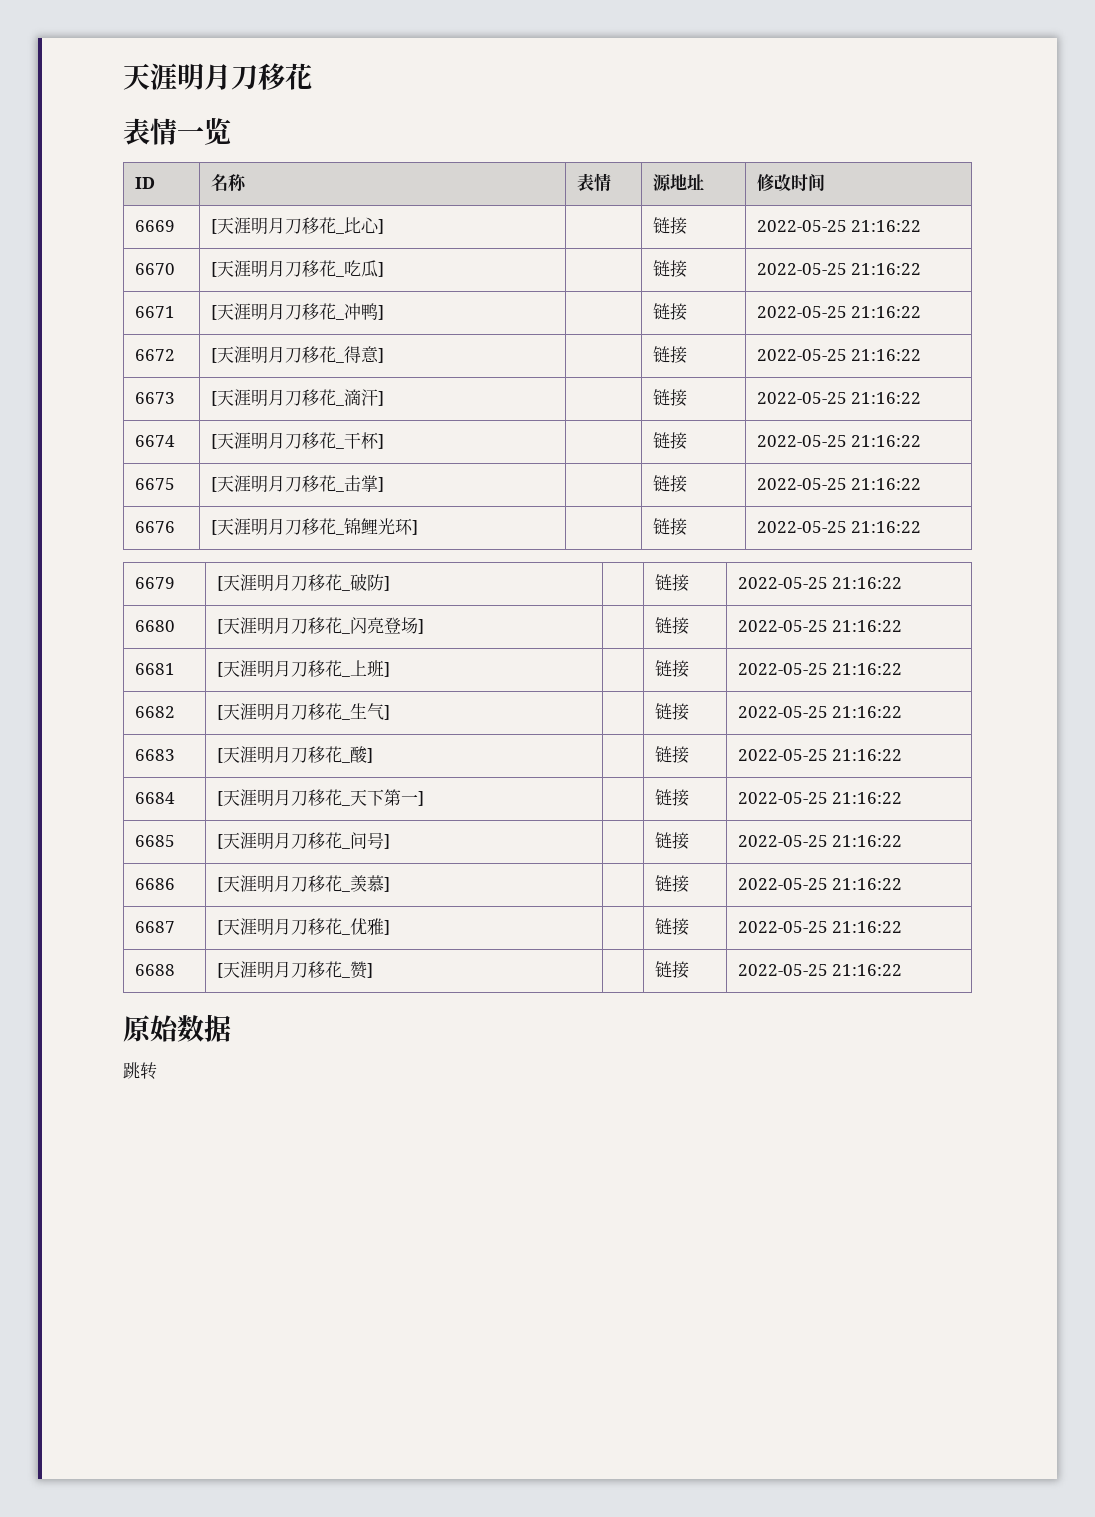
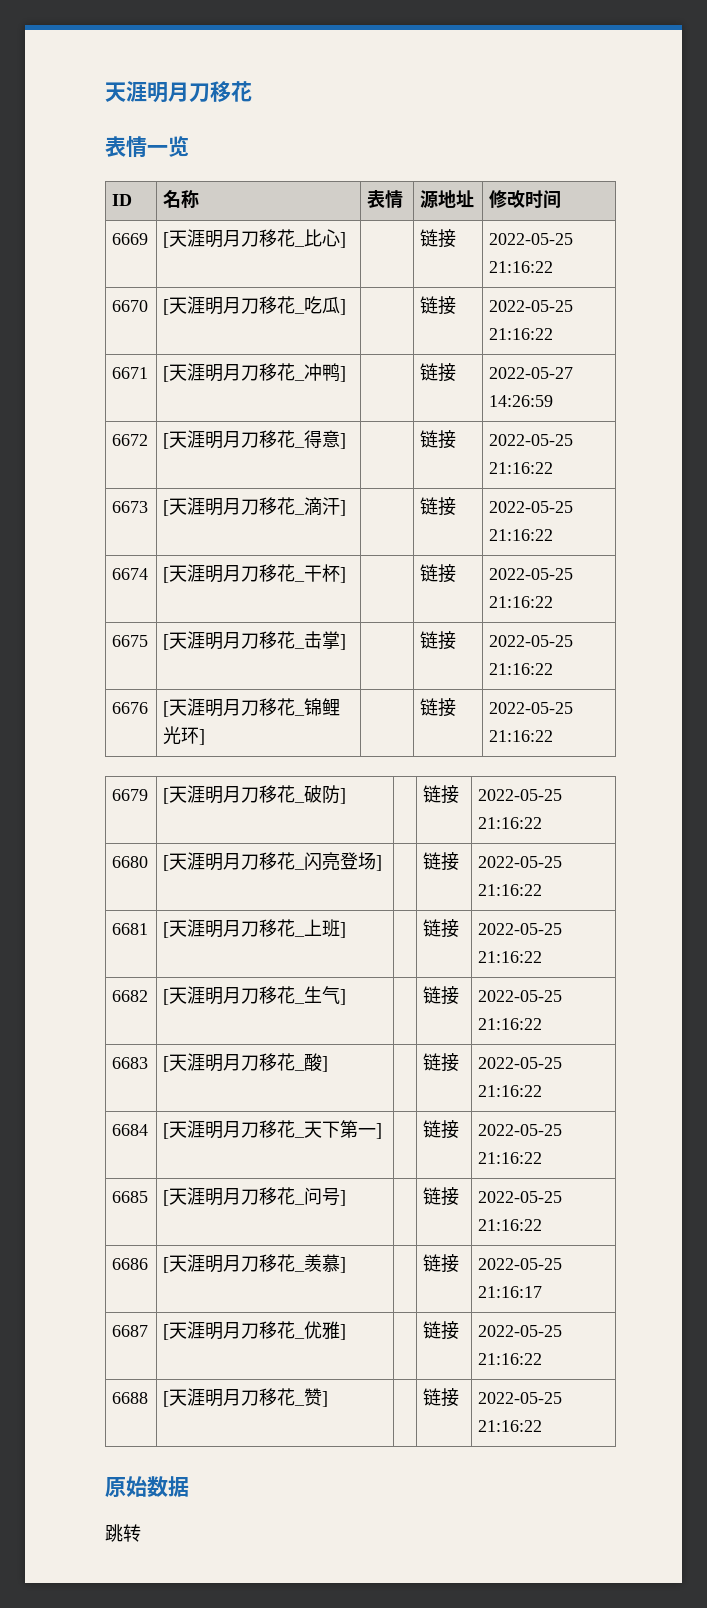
- 6671 | [天涯明月刀移花_冲鸭] | | 链接 | 2022-05-25 21:16:22
+ 6671 | [天涯明月刀移花_冲鸭] | | 链接 | 2022-05-27 14:26:59
- 6686 | [天涯明月刀移花_羡慕] | | 链接 | 2022-05-25 21:16:22
+ 6686 | [天涯明月刀移花_羡慕] | | 链接 | 2022-05-25 21:16:17

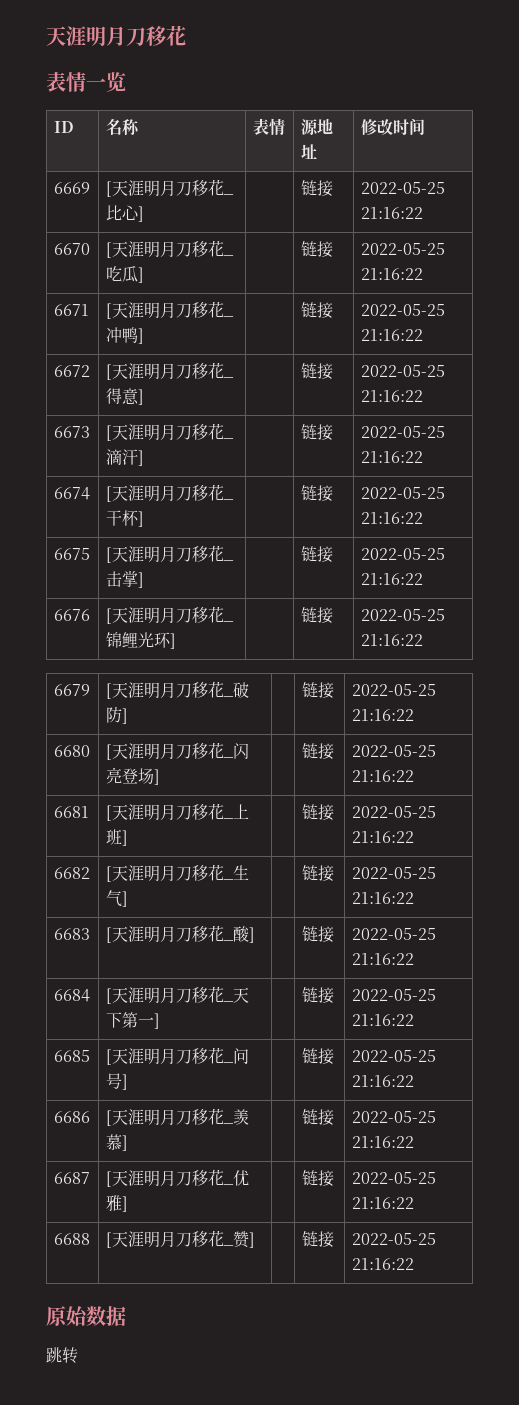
- 6671 | [天涯明月刀移花_冲鸭] | | 链接 | 2022-05-27 14:26:59
+ 6671 | [天涯明月刀移花_冲鸭] | | 链接 | 2022-05-25 21:16:22
- 6686 | [天涯明月刀移花_羡慕] | | 链接 | 2022-05-25 21:16:17
+ 6686 | [天涯明月刀移花_羡慕] | | 链接 | 2022-05-25 21:16:22

